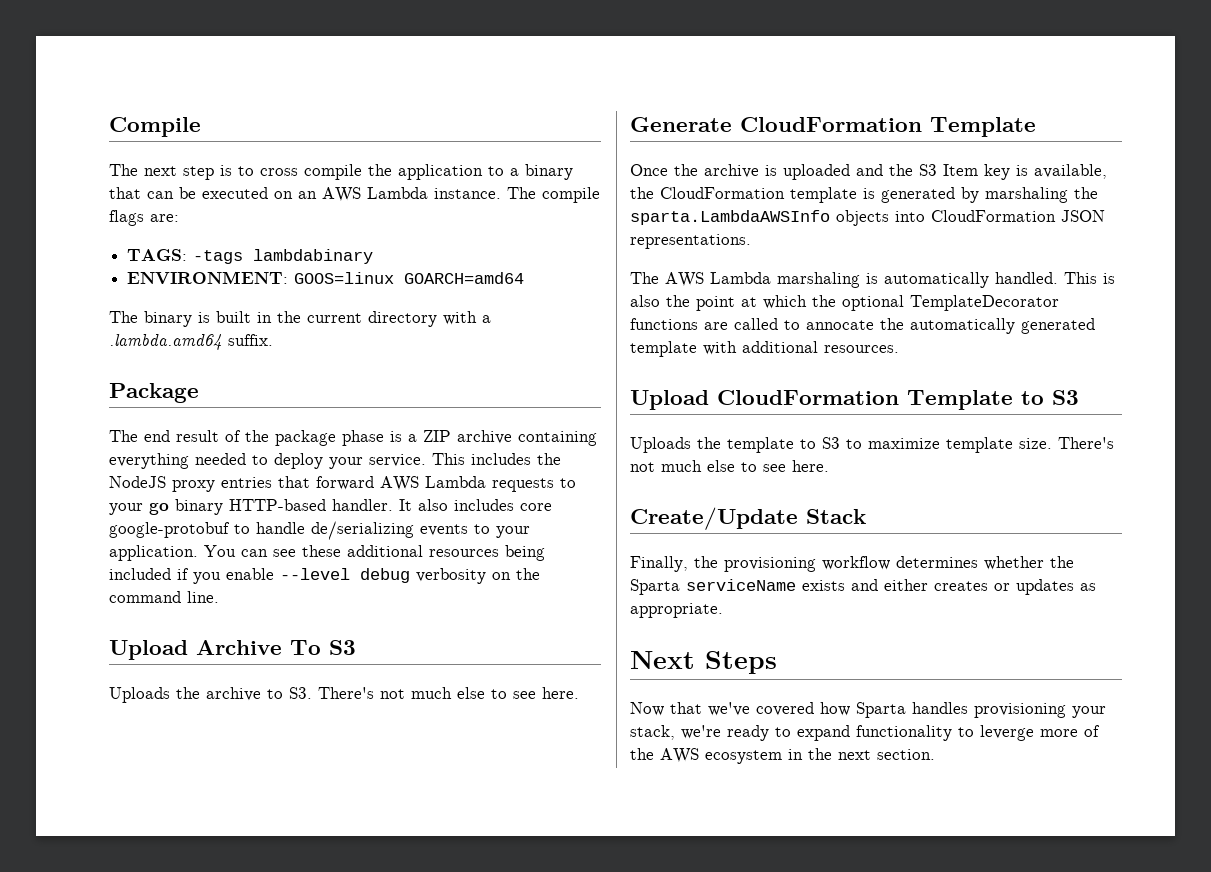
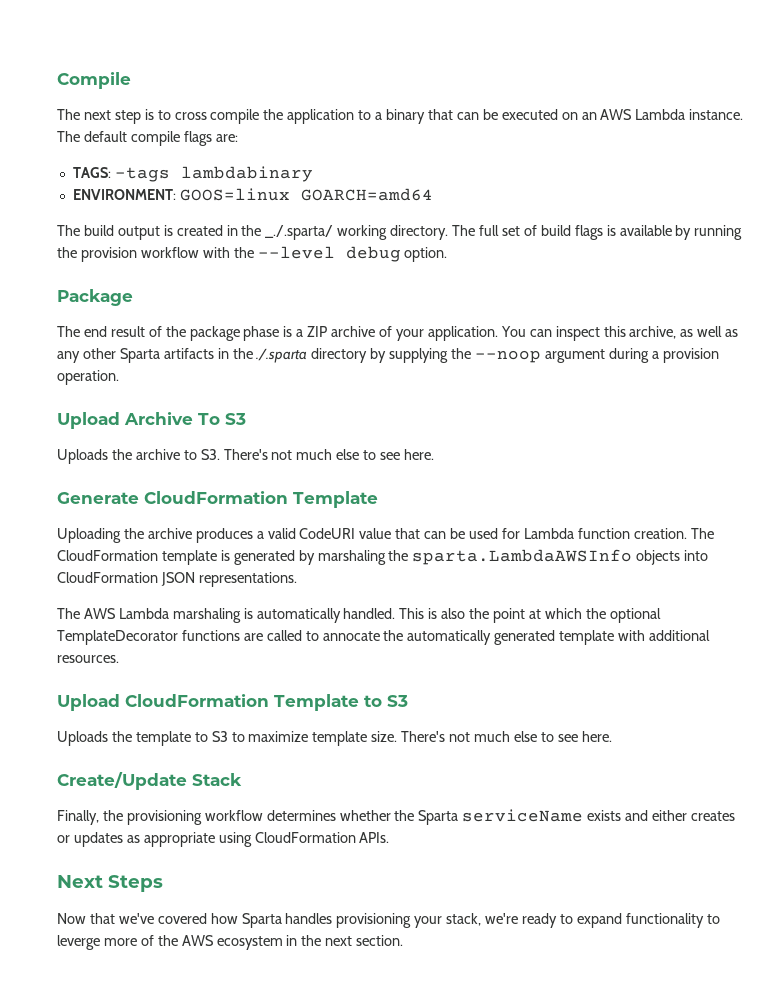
- The compile flags are:
+ The default compile flags are:
- The binary is built in the current directory with a .lambda.amd64 suffix.
+ The build output is created in the _./.sparta/ working directory. The full set of build flags is available by running the provision workflow with the --level debug option.
- The end result of the package phase is a ZIP archive containing everything needed to deploy your service. This includes the NodeJS proxy entries that forward AWS Lambda requests to your go binary HTTP-based handler. It also includes core google-protobuf to handle de/serializing events to your application. You can see these additional resources being included if you enable --level debug verbosity on the command line.
+ The end result of the package phase is a ZIP archive of your application. You can inspect this archive, as well as any other Sparta artifacts in the ./.sparta directory by supplying the --noop argument during a provision operation.
- Once the archive is uploaded and the S3 Item key is available, the CloudFormation template is generated by marshaling the sparta.LambdaAWSInfo objects into CloudFormation JSON representations.
+ Uploading the archive produces a valid CodeURI value that can be used for Lambda function creation. The CloudFormation template is generated by marshaling the sparta.LambdaAWSInfo objects into CloudFormation JSON representations.
- Finally, the provisioning workflow determines whether the Sparta serviceName exists and either creates or updates as appropriate.
+ Finally, the provisioning workflow determines whether the Sparta serviceName exists and either creates or updates as appropriate using CloudFormation APIs.

